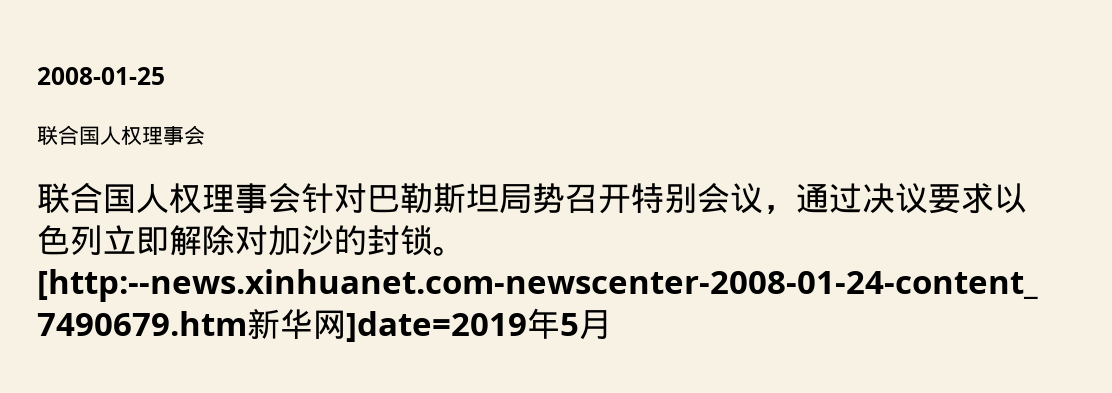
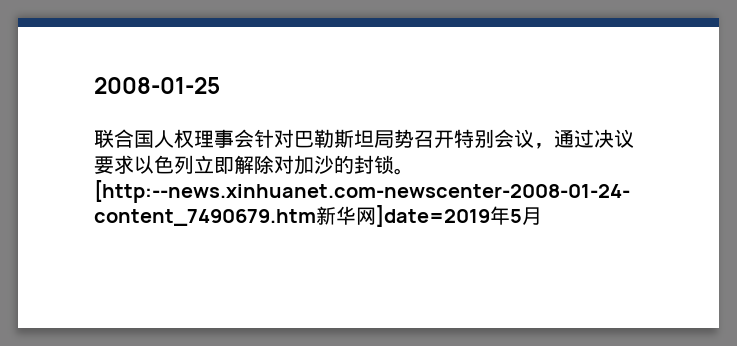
  2008-01-25
- 联合国人权理事会

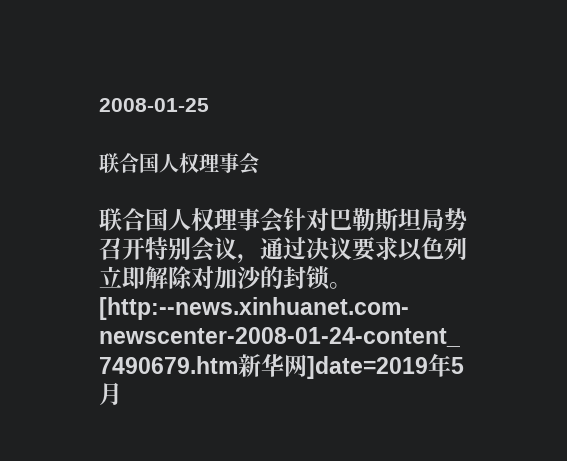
  2008-01-25
+ 联合国人权理事会

